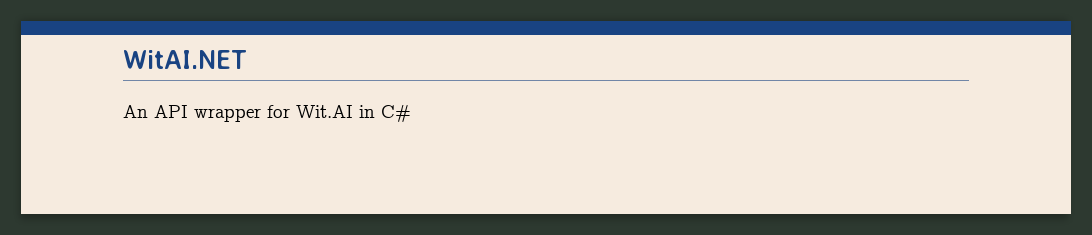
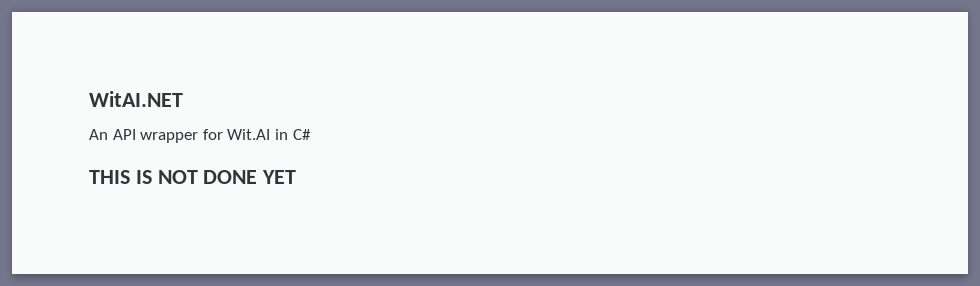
+ THIS IS NOT DONE YET

